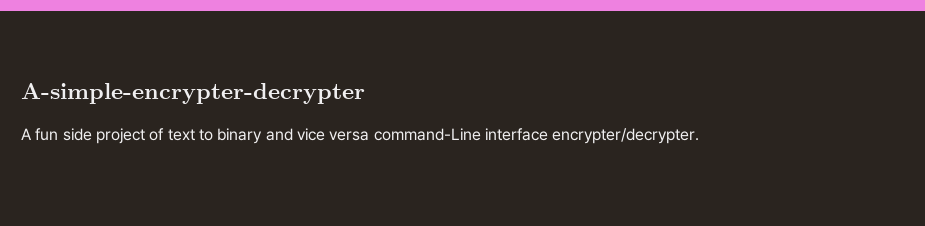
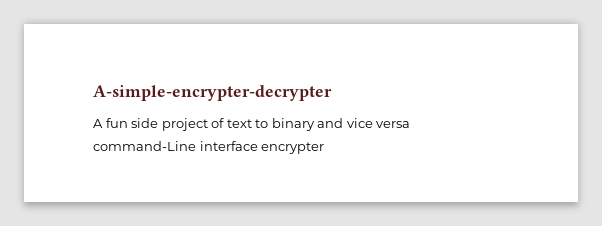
- A fun side project of text to binary and vice versa command-Line interface encrypter/decrypter.
+ A fun side project of text to binary and vice versa command-Line interface encrypter

